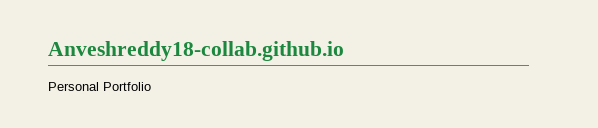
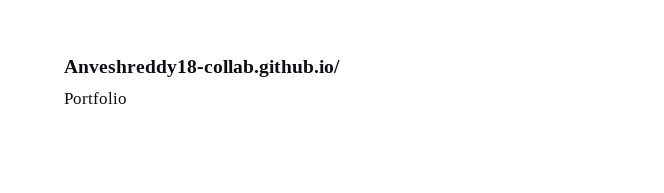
- Anveshreddy18-collab.github.io
- Personal Portfolio
+ Anveshreddy18-collab.github.io/
+ Portfolio

